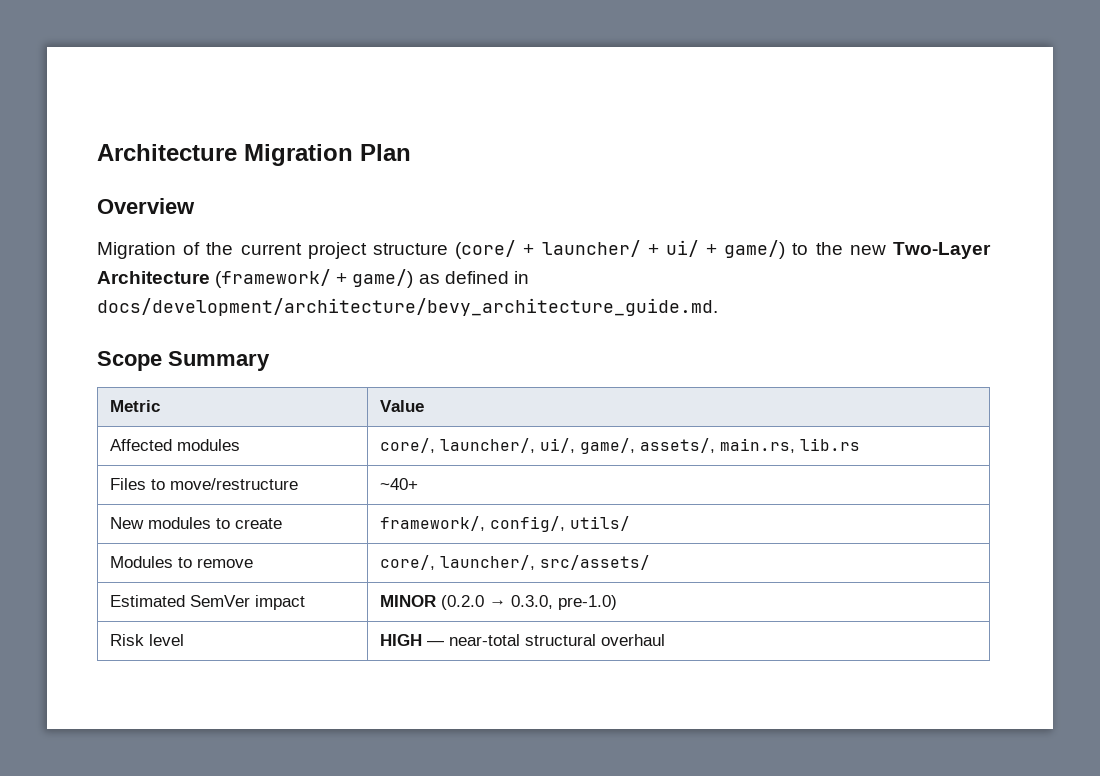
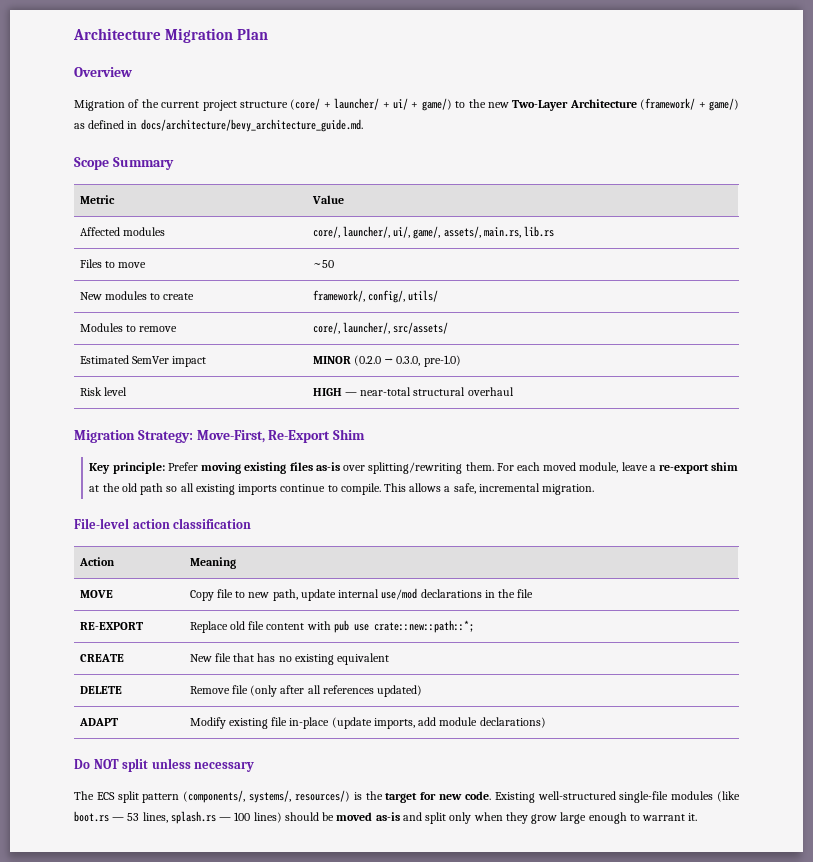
- Migration of the current project structure (core/ + launcher/ + ui/ + game/) to the new Two-Layer Architecture (framework/ + game/) as defined in docs/development/architecture/bevy_architecture_guide.md.
+ Migration of the current project structure (core/ + launcher/ + ui/ + game/) to the new Two-Layer Architecture (framework/ + game/) as defined in docs/architecture/bevy_architecture_guide.md.
- Files to move/restructure | ~40+
+ Files to move | ~50
+ Migration Strategy: Move-First, Re-Export Shim
+ Key principle: Prefer moving existing files as-is over splitting/rewriting them. For each moved module, leave a re-export shim at the old path so all existing imports continue to compile. This allows a safe, incremental migration.
+ File-level action classification
+ Action | Meaning
+ MOVE | Copy file to new path, update internal use/mod declarations in the file
+ RE-EXPORT | Replace old file content with pub use crate::new::path::*;
+ CREATE | New file that has no existing equivalent
+ DELETE | Remove file (only after all references updated)
+ ADAPT | Modify existing file in-place (update imports, add module declarations)
+ Do NOT split unless necessary
+ The ECS split pattern (components/, systems/, resources/) is the target for new code. Existing well-structured single-file modules (like boot.rs — 53 lines, splash.rs — 100 lines) should be moved as-is and split only when they grow large enough to warrant it.

